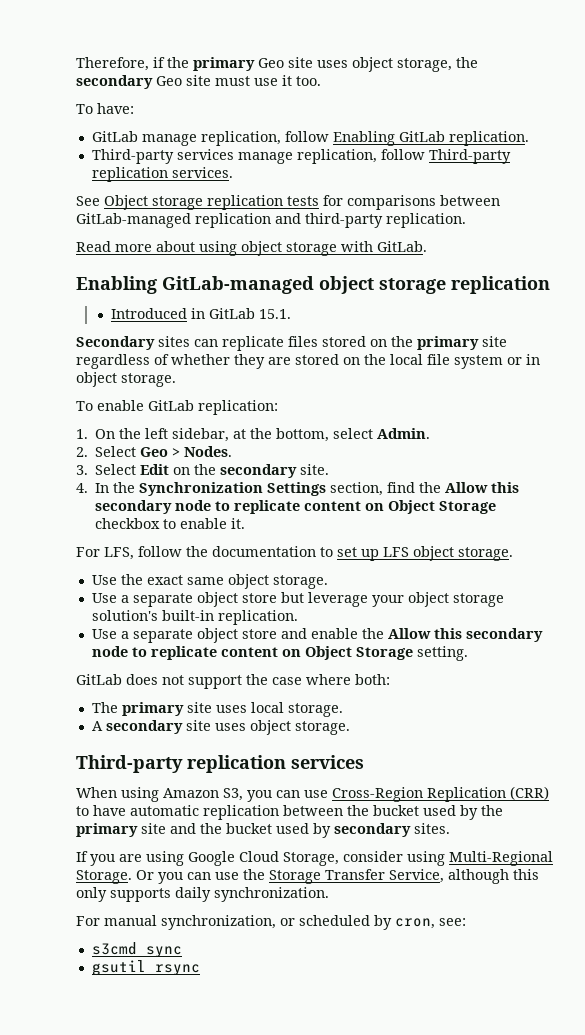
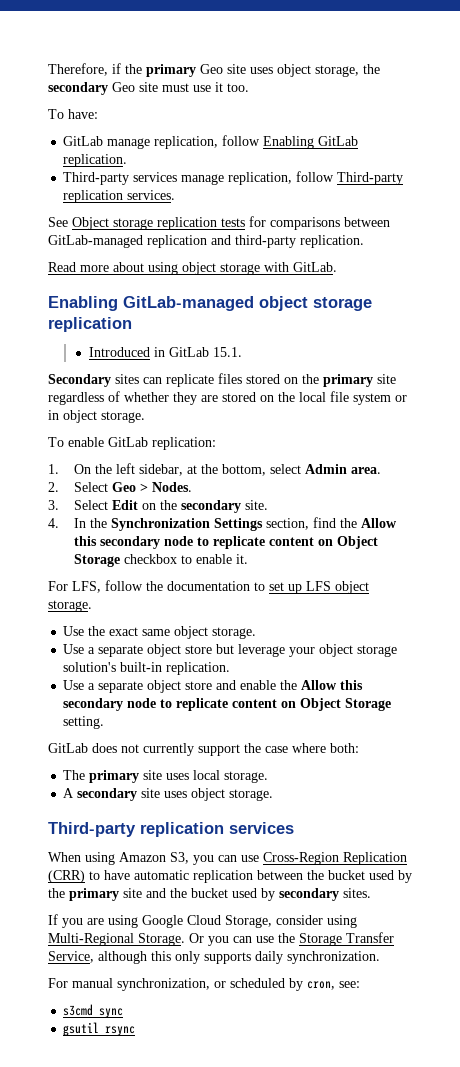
- 1. On the left sidebar, at the bottom, select Admin.
+ 1. On the left sidebar, at the bottom, select Admin area.
- GitLab does not support the case where both:
+ GitLab does not currently support the case where both:

